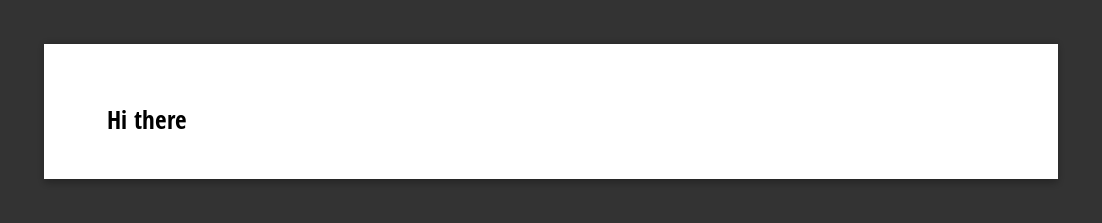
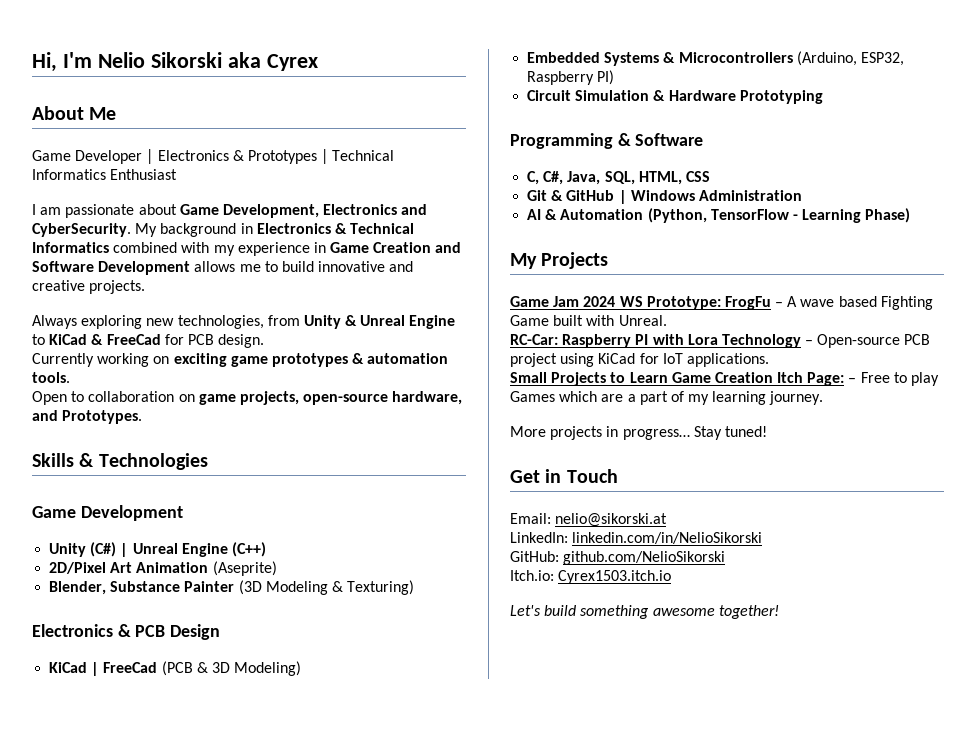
- Hi there
+ Hi, I'm Nelio Sikorski aka Cyrex
+ About Me
+ Game Developer | Electronics & Prototypes | Technical Informatics Enthusiast
+ I am passionate about Game Development, Electronics and CyberSecurity. My background in Electronics & Technical Informatics combined with my experience in Game Creation and Software Development allows me to build innovative and creative projects.
+ Always exploring new technologies, from Unity & Unreal Engine to KiCad & FreeCad for PCB design.
+ Currently working on exciting game prototypes & automation tools.
+ Open to collaboration on game projects, open-source hardware, and Prototypes.
+ Skills & Technologies
+ Game Development
+ Unity (C#) | Unreal Engine (C++)
+ 2D/Pixel Art Animation (Aseprite)
+ Blender, Substance Painter (3D Modeling & Texturing)
+ Electronics & PCB Design
+ KiCad | FreeCad (PCB & 3D Modeling)
+ Embedded Systems & Microcontrollers (Arduino, ESP32, Raspberry PI)
+ Circuit Simulation & Hardware Prototyping
+ Programming & Software
+ C, C#, Java, SQL, HTML, CSS
+ Git & GitHub | Windows Administration
+ AI & Automation (Python, TensorFlow - Learning Phase)
+ My Projects
+ Game Jam 2024 WS Prototype: FrogFu – A wave based Fighting Game built with Unreal.
+ RC-Car: Raspberry PI with Lora Technology – Open-source PCB project using KiCad for IoT applications.
+ Small Projects to Learn Game Creation Itch Page: – Free to play Games which are a part of my learning journey.
+ More projects in progress… Stay tuned!
+ Get in Touch
+ Email: nelio@sikorski.at
+ LinkedIn: linkedin.com/in/NelioSikorski
+ GitHub: github.com/NelioSikorski
+ Itch.io: Cyrex1503.itch.io
+ Let's build something awesome together!

